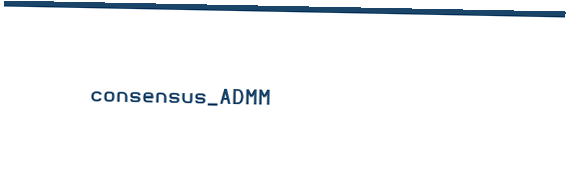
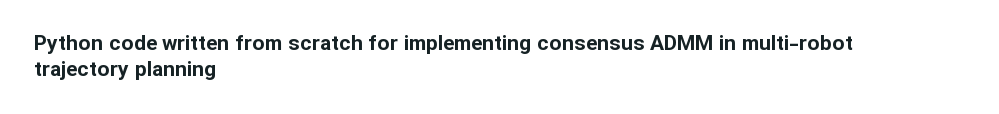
- consensus_ADMM
+ Python code written from scratch for implementing consensus ADMM in multi-robot trajectory planning

